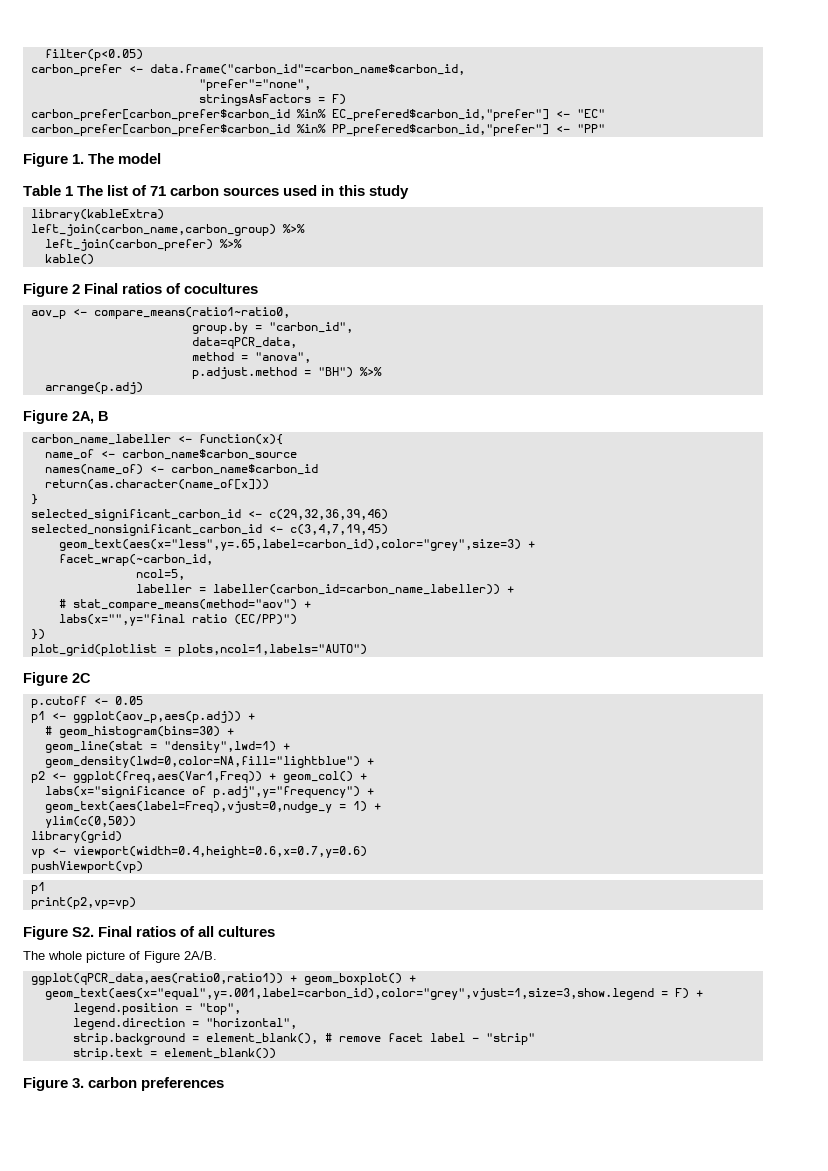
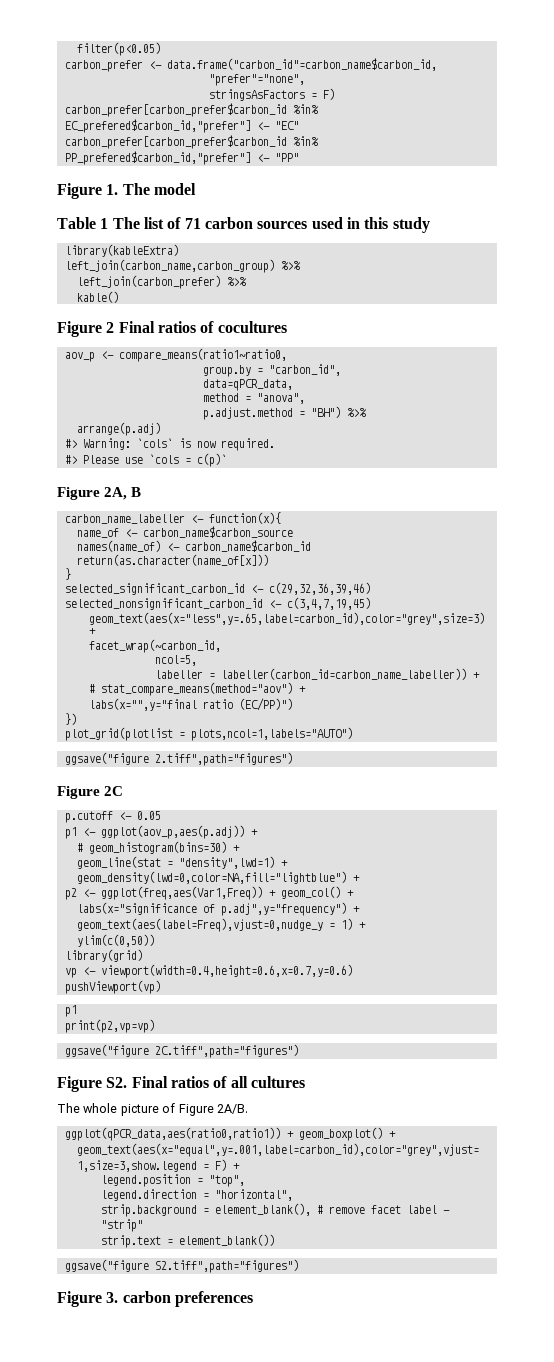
+ #> Warning: `cols` is now required.
+ #> Please use `cols = c(p)`
+ ggsave("figure 2.tiff",path="figures")
+ ggsave("figure 2C.tiff",path="figures")
+ ggsave("figure S2.tiff",path="figures")

